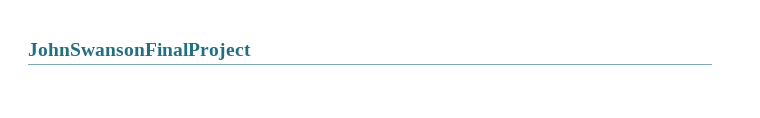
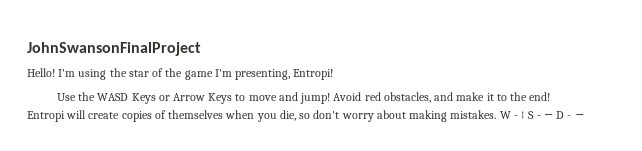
+ Hello! I'm using the star of the game I'm presenting, Entropi!
+ Use the WASD Keys or Arrow Keys to move and jump! Avoid red obstacles, and make it to the end! Entropi will create copies of themselves when you die, so don't worry about making mistakes. W - ↑ S - ← D - →

